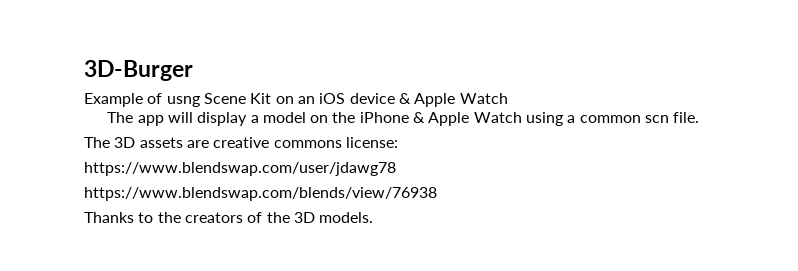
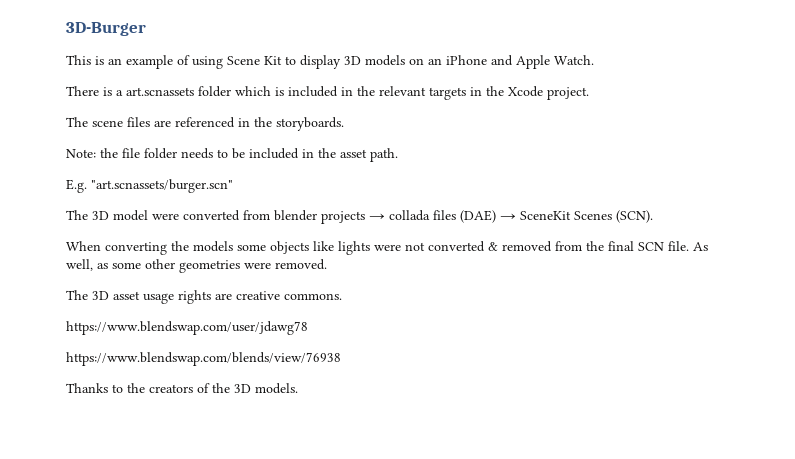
- Example of usng Scene Kit on an iOS device & Apple Watch
- The app will display a model on the iPhone & Apple Watch using a common scn file.
- The 3D assets are creative commons license:
+ This is an example of using Scene Kit to display 3D models on an iPhone and Apple Watch.
+ There is a art.scnassets folder which is included in the relevant targets in the Xcode project.
+ The scene files are referenced in the storyboards.
+ Note: the file folder needs to be included in the asset path.
+ E.g. "art.scnassets/burger.scn"
+ The 3D model were converted from blender projects → collada files (DAE) → SceneKit Scenes (SCN).
+ When converting the models some objects like lights were not converted & removed from the final SCN file. As well, as some other geometries were removed.
+ The 3D asset usage rights are creative commons.

